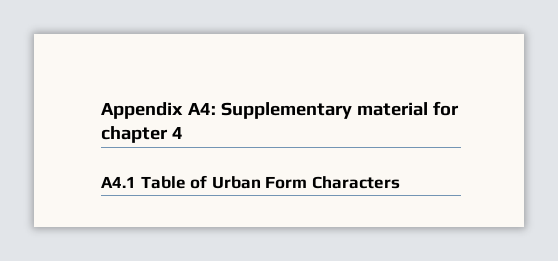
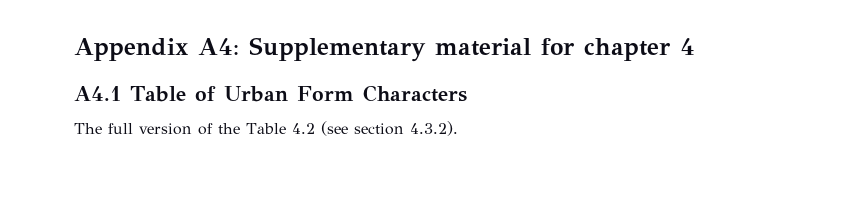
+ The full version of the Table 4.2 (see section 4.3.2).

